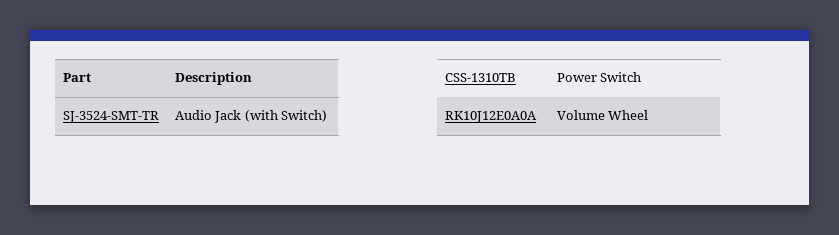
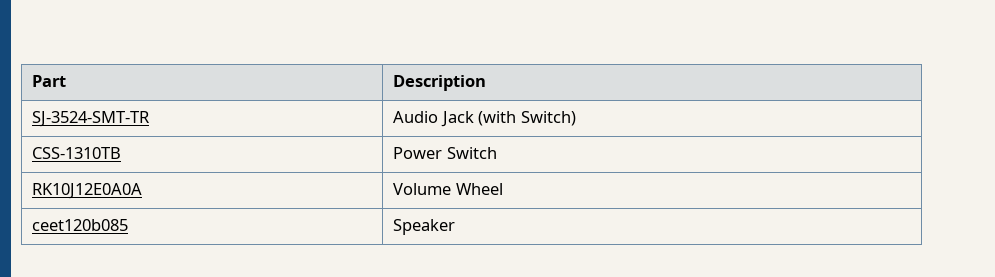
+ ceet120b085 | Speaker

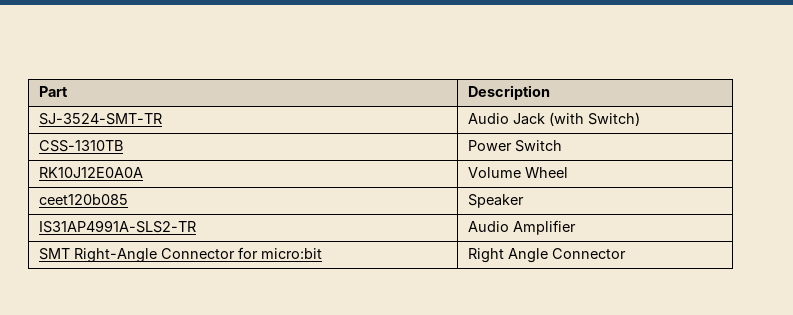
+ IS31AP4991A-SLS2-TR | Audio Amplifier
+ SMT Right-Angle Connector for micro:bit | Right Angle Connector

